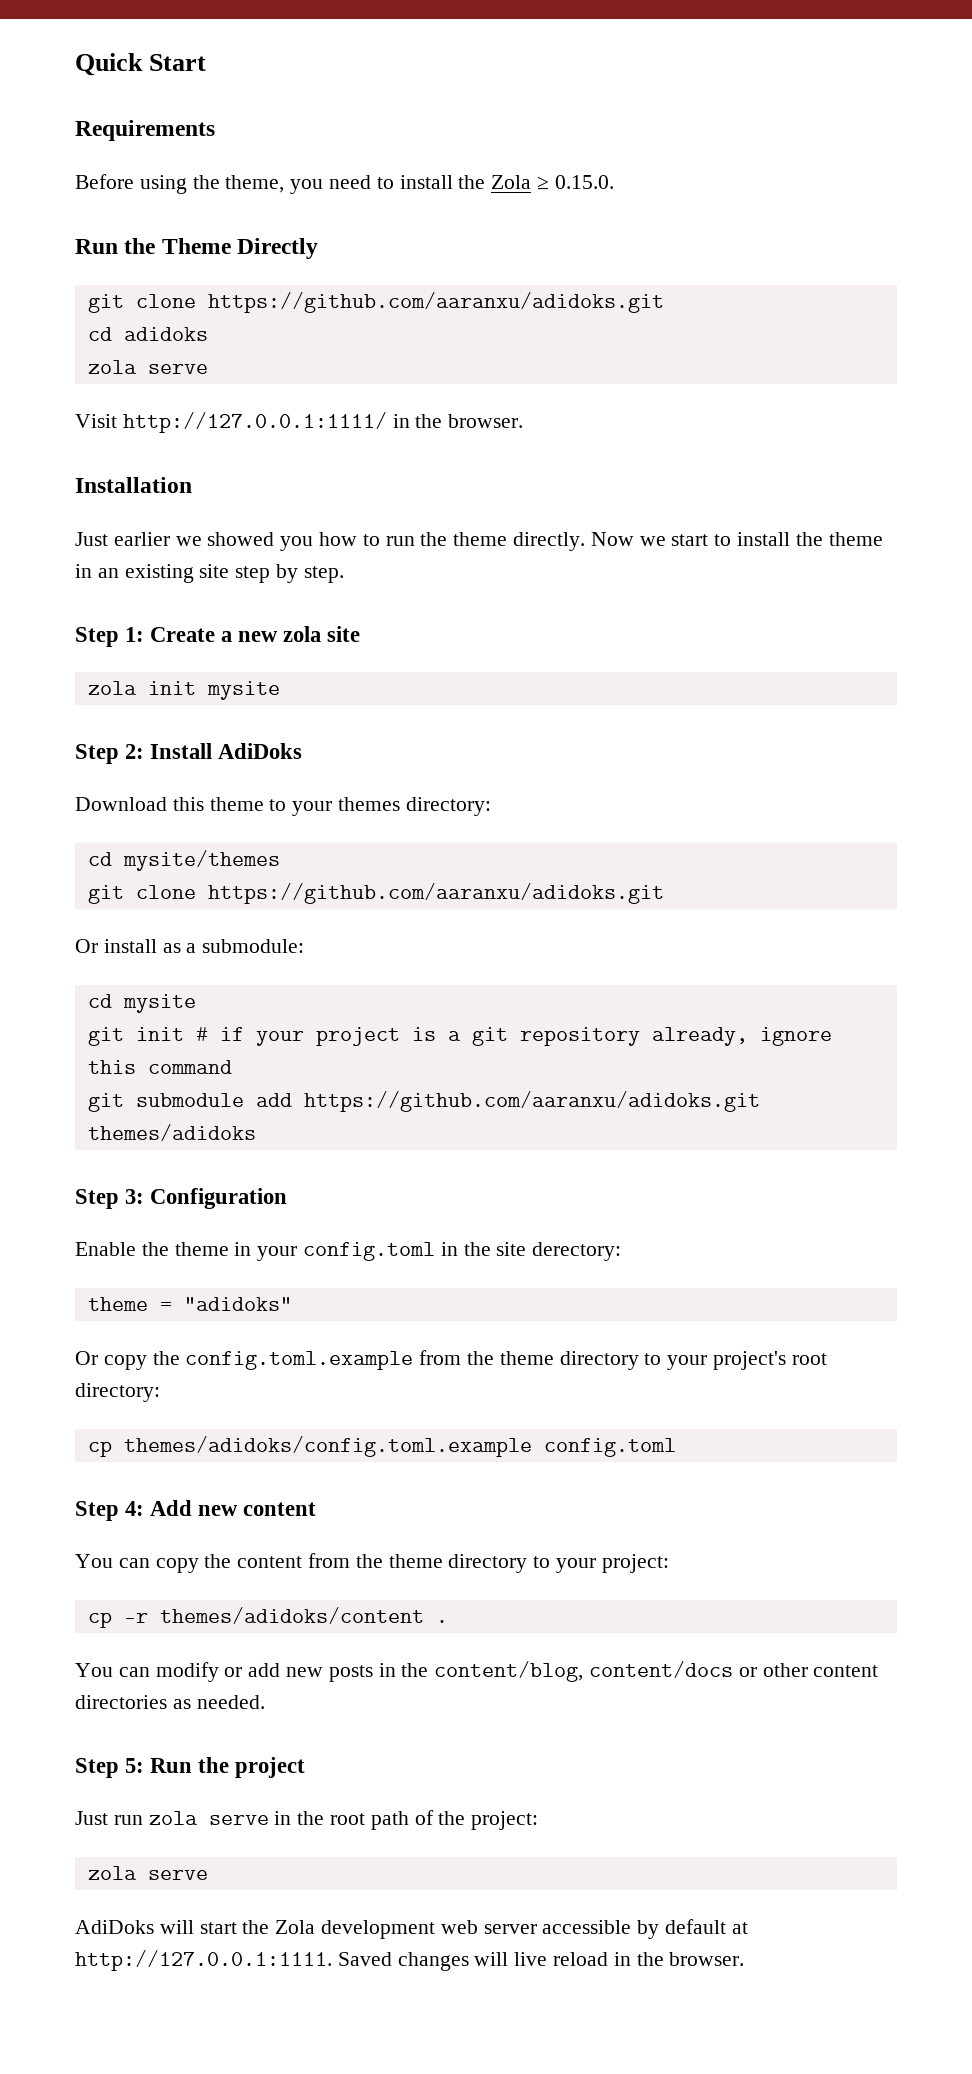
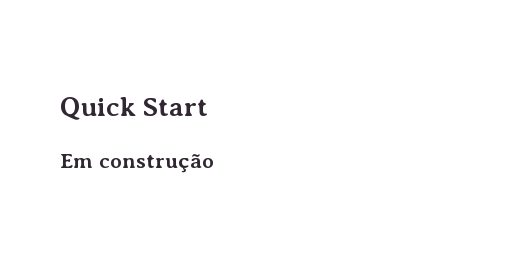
- Requirements
- Before using the theme, you need to install the Zola ≥ 0.15.0.
- Run the Theme Directly
- git clone https://github.com/aaranxu/adidoks.git
- cd adidoks
- zola serve
- Visit http://127.0.0.1:1111/ in the browser.
- Installation
- Just earlier we showed you how to run the theme directly. Now we start to install the theme in an existing site step by step.
- Step 1: Create a new zola site
- zola init mysite
- Step 2: Install AdiDoks
- Download this theme to your themes directory:
- cd mysite/themes
- git clone https://github.com/aaranxu/adidoks.git
- Or install as a submodule:
- cd mysite
- git init # if your project is a git repository already, ignore this command
- git submodule add https://github.com/aaranxu/adidoks.git themes/adidoks
- Step 3: Configuration
- Enable the theme in your config.toml in the site derectory:
- theme = "adidoks"
- Or copy the config.toml.example from the theme directory to your project's root directory:
- cp themes/adidoks/config.toml.example config.toml
- Step 4: Add new content
- You can copy the content from the theme directory to your project:
- cp -r themes/adidoks/content .
- You can modify or add new posts in the content/blog, content/docs or other content directories as needed.
- Step 5: Run the project
- Just run zola serve in the root path of the project:
- zola serve
- AdiDoks will start the Zola development web server accessible by default at http://127.0.0.1:1111. Saved changes will live reload in the browser.
+ Em construção

